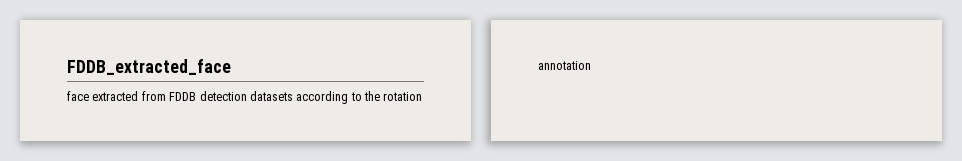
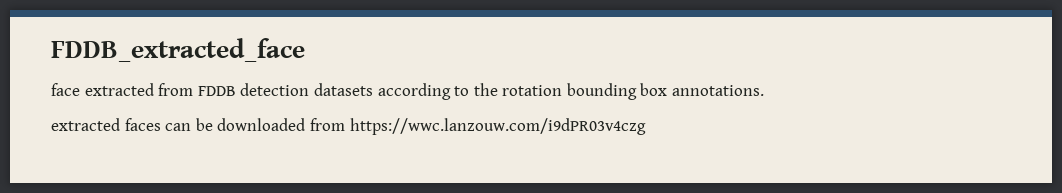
- face extracted from FDDB detection datasets according to the rotation annotation
+ face extracted from FDDB detection datasets according to the rotation bounding box annotations.
+ extracted faces can be downloaded from https://wwc.lanzouw.com/i9dPR03v4czg

